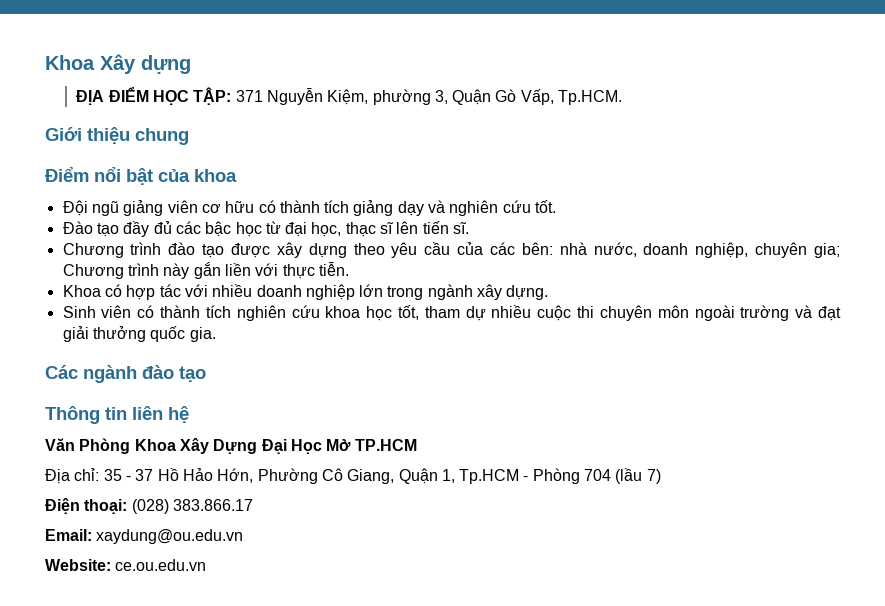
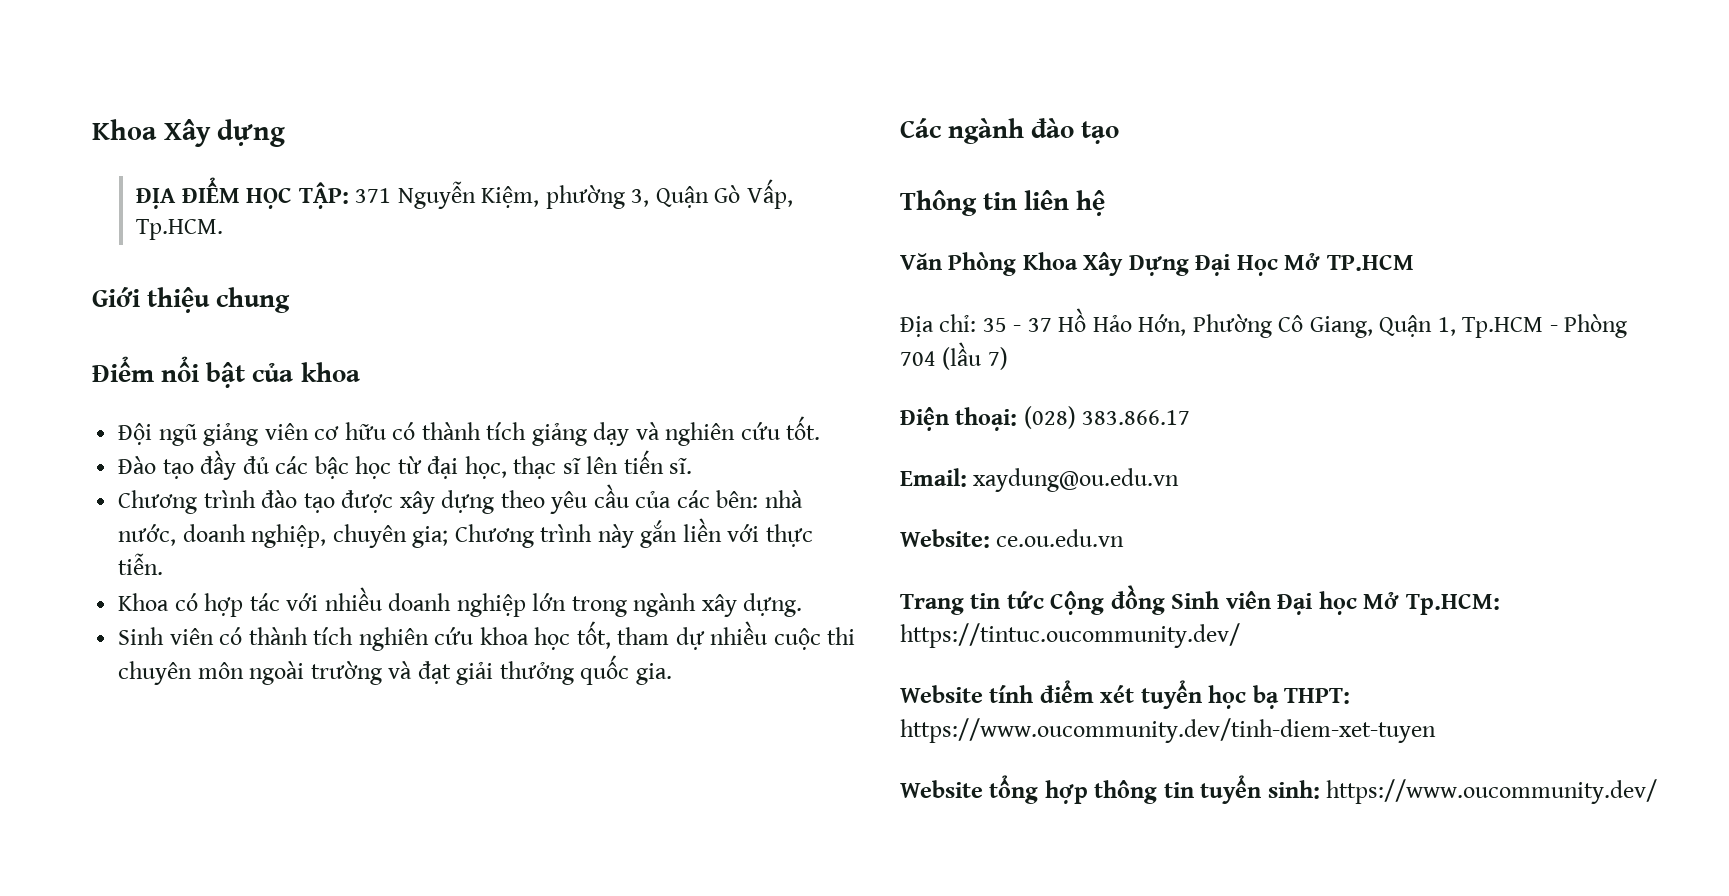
+ Trang tin tức Cộng đồng Sinh viên Đại học Mở Tp.HCM: https://tintuc.oucommunity.dev/
+ Website tính điểm xét tuyển học bạ THPT: https://www.oucommunity.dev/tinh-diem-xet-tuyen
+ Website tổng hợp thông tin tuyển sinh: https://www.oucommunity.dev/

